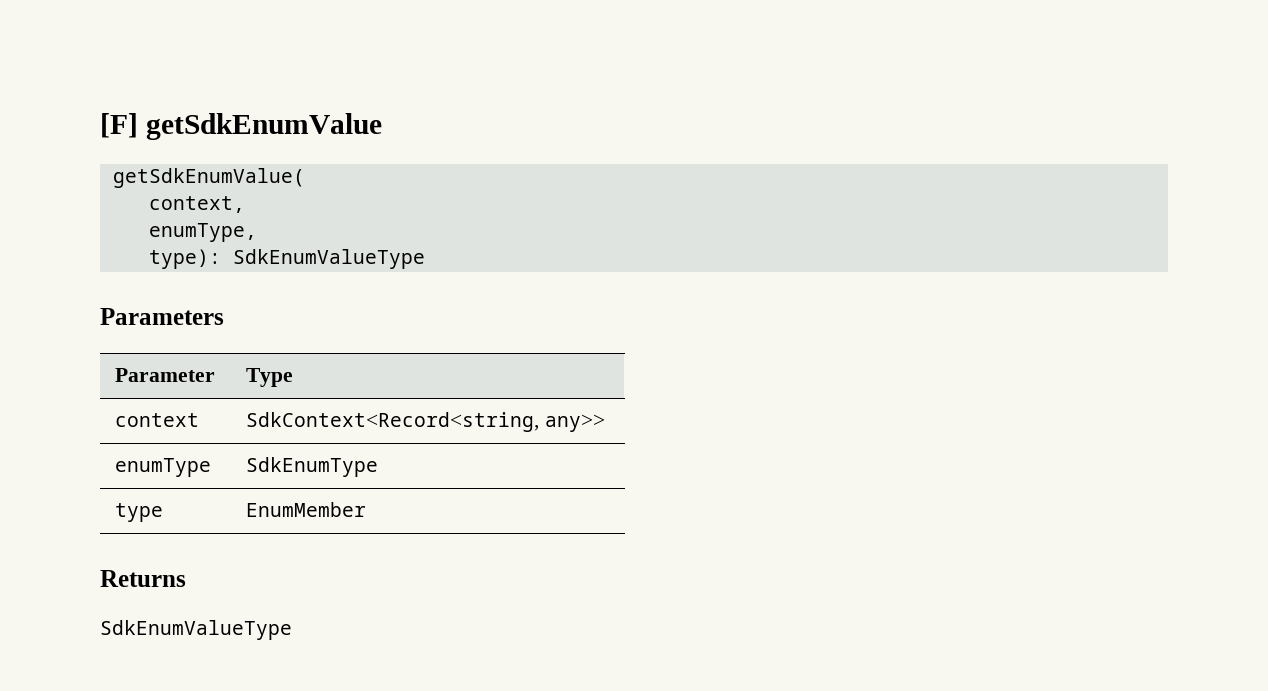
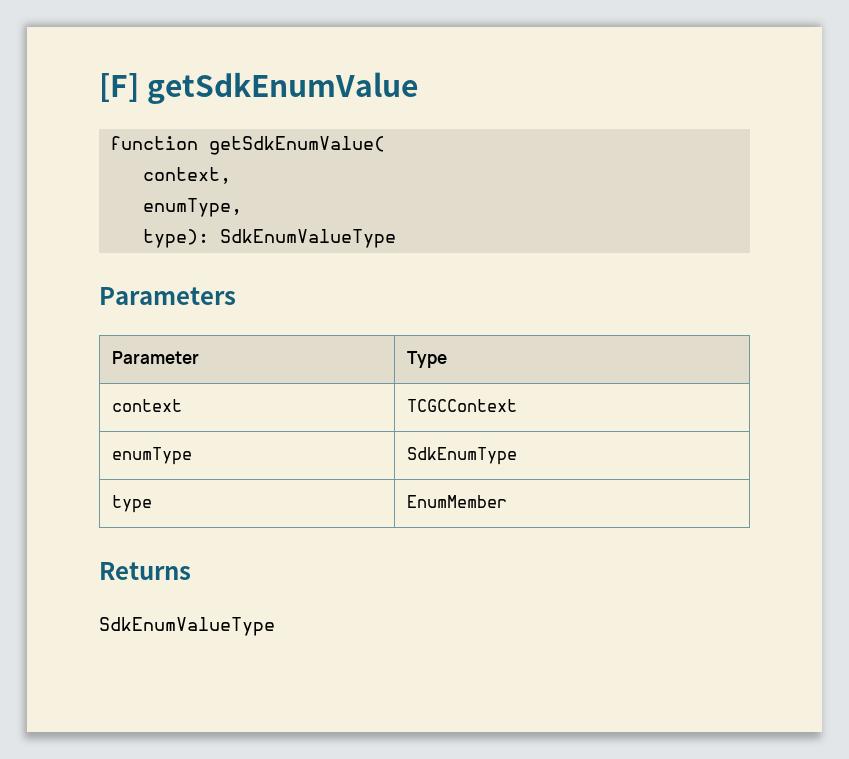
- getSdkEnumValue(
+ function getSdkEnumValue(
- context | SdkContext<Record<string, any>>
+ context | TCGCContext

